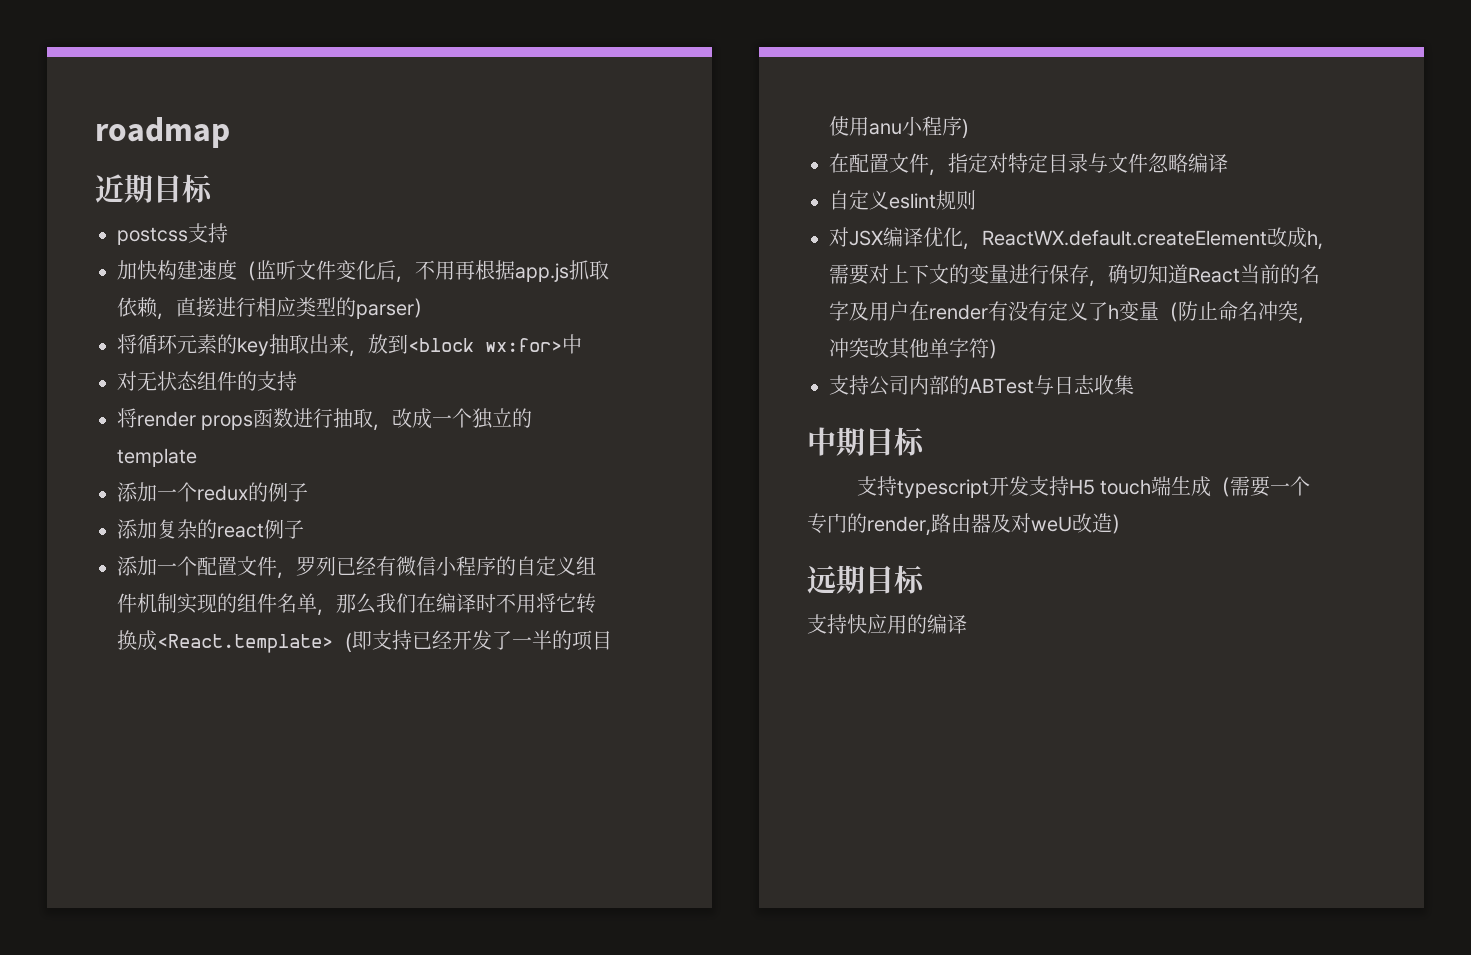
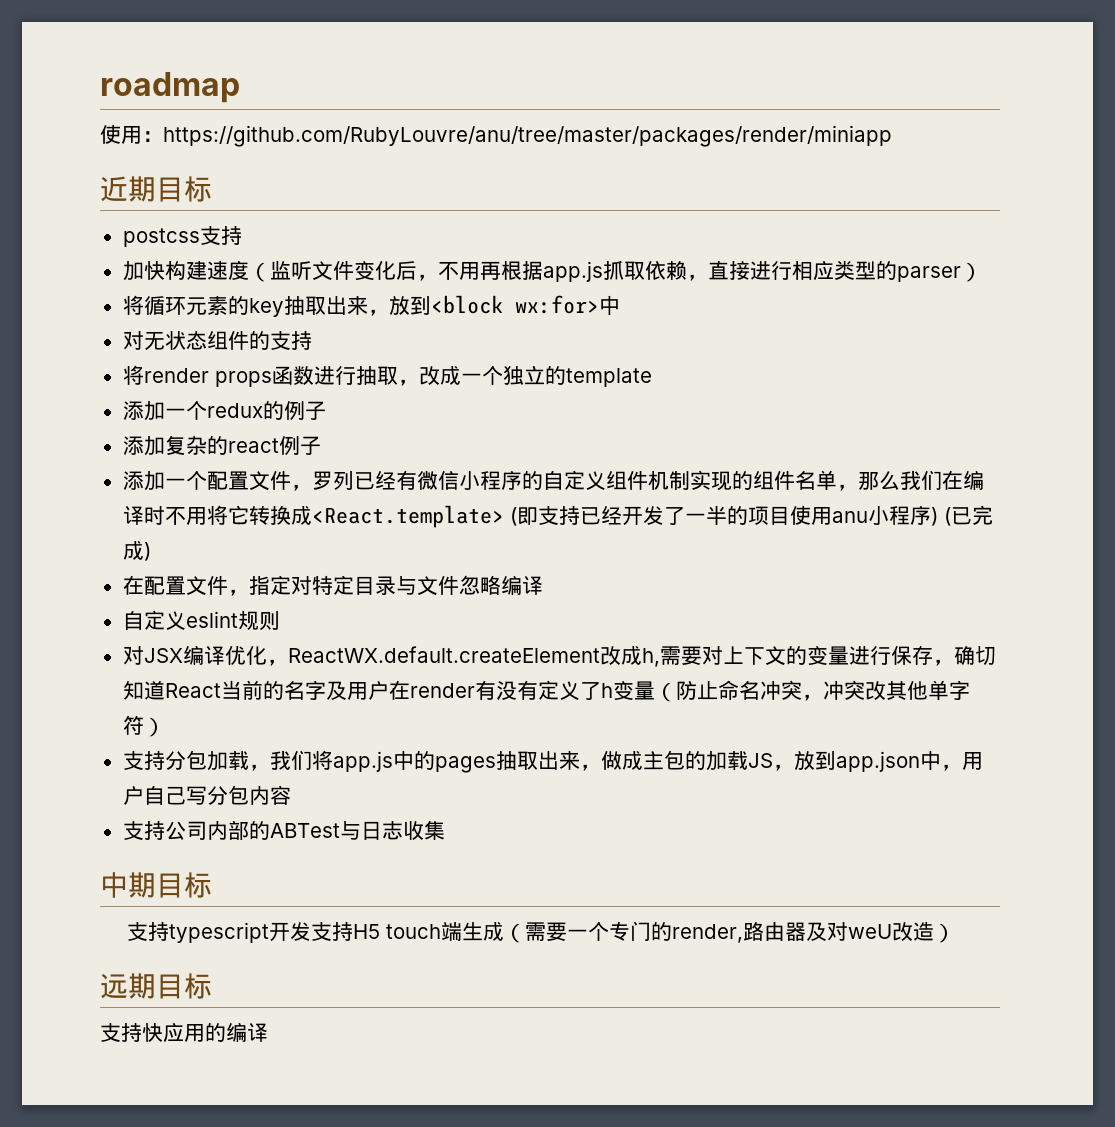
+ 使用：https://github.com/RubyLouvre/anu/tree/master/packages/render/miniapp
- 添加一个配置文件，罗列已经有微信小程序的自定义组件机制实现的组件名单，那么我们在编译时不用将它转换成<React.template> (即支持已经开发了一半的项目使用anu小程序)
+ 添加一个配置文件，罗列已经有微信小程序的自定义组件机制实现的组件名单，那么我们在编译时不用将它转换成<React.template> (即支持已经开发了一半的项目使用anu小程序) (已完成)
+ 支持分包加载，我们将app.js中的pages抽取出来，做成主包的加载JS，放到app.json中，用户自己写分包内容

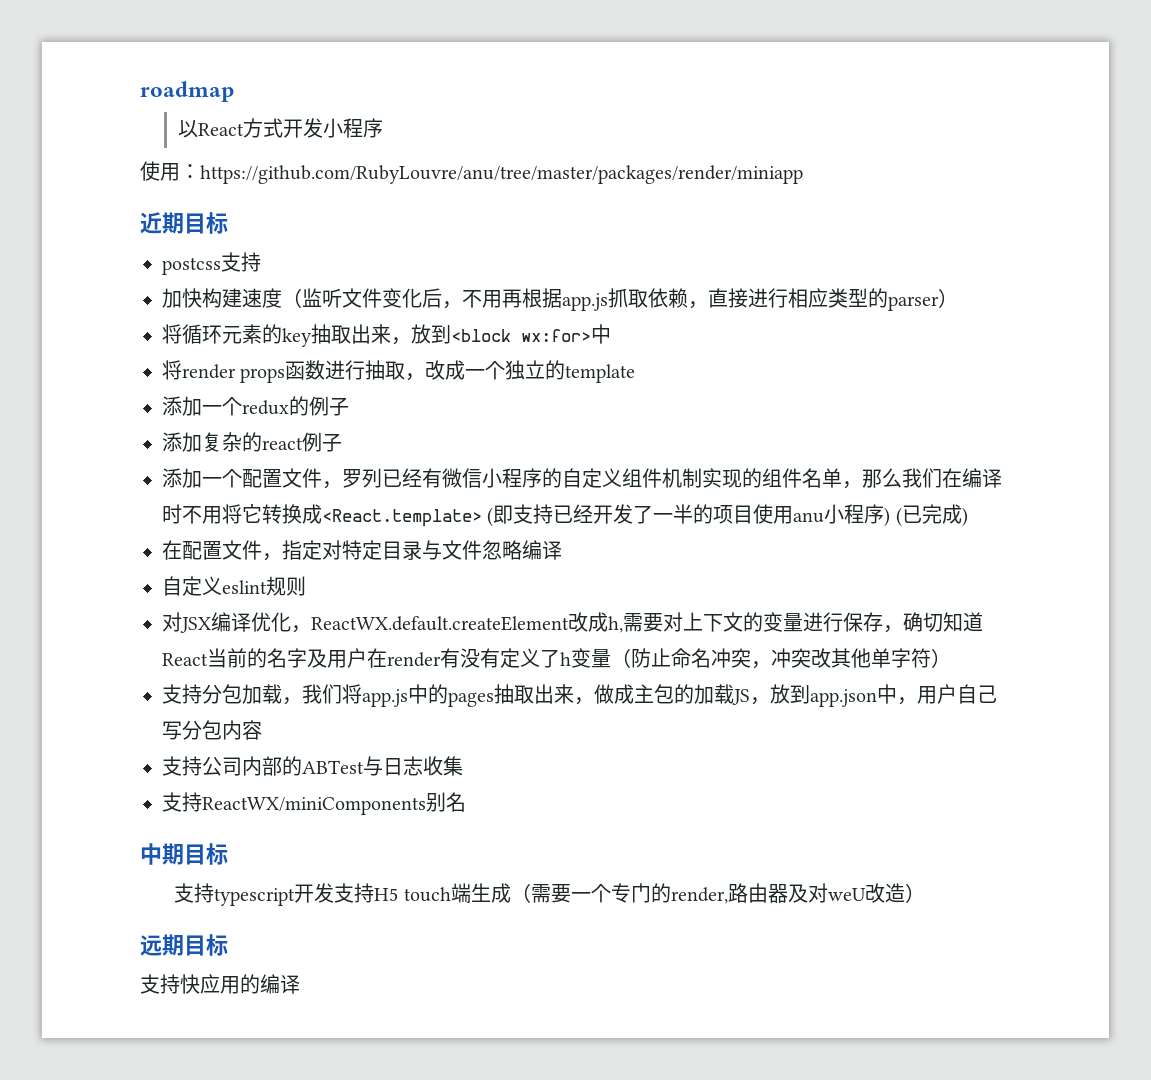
+ 以React方式开发小程序
- 对无状态组件的支持
+ 支持ReactWX/miniComponents别名

